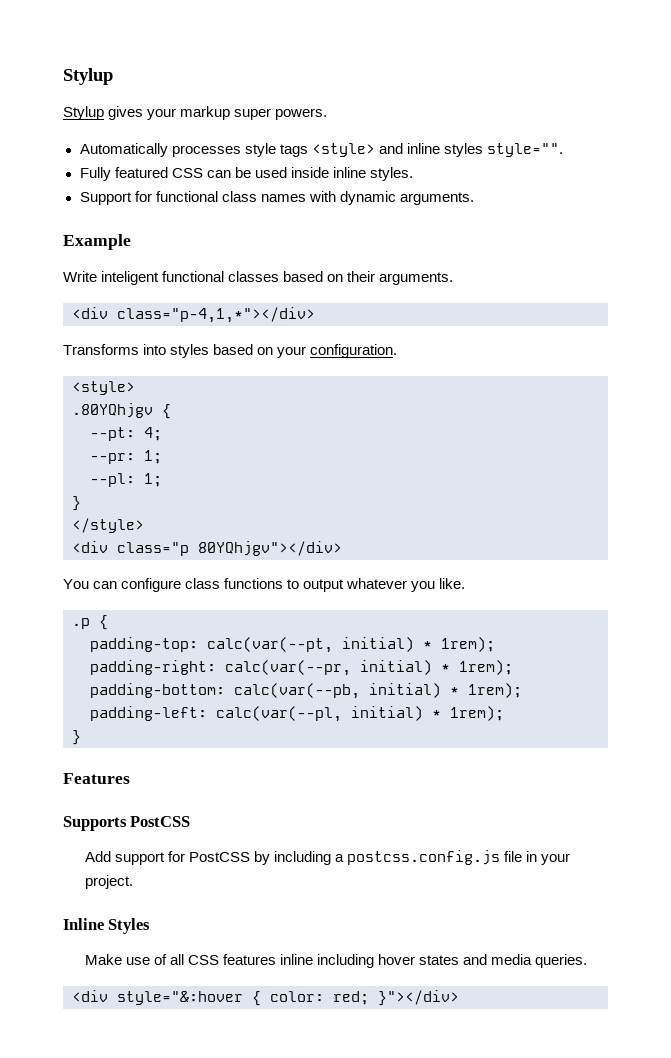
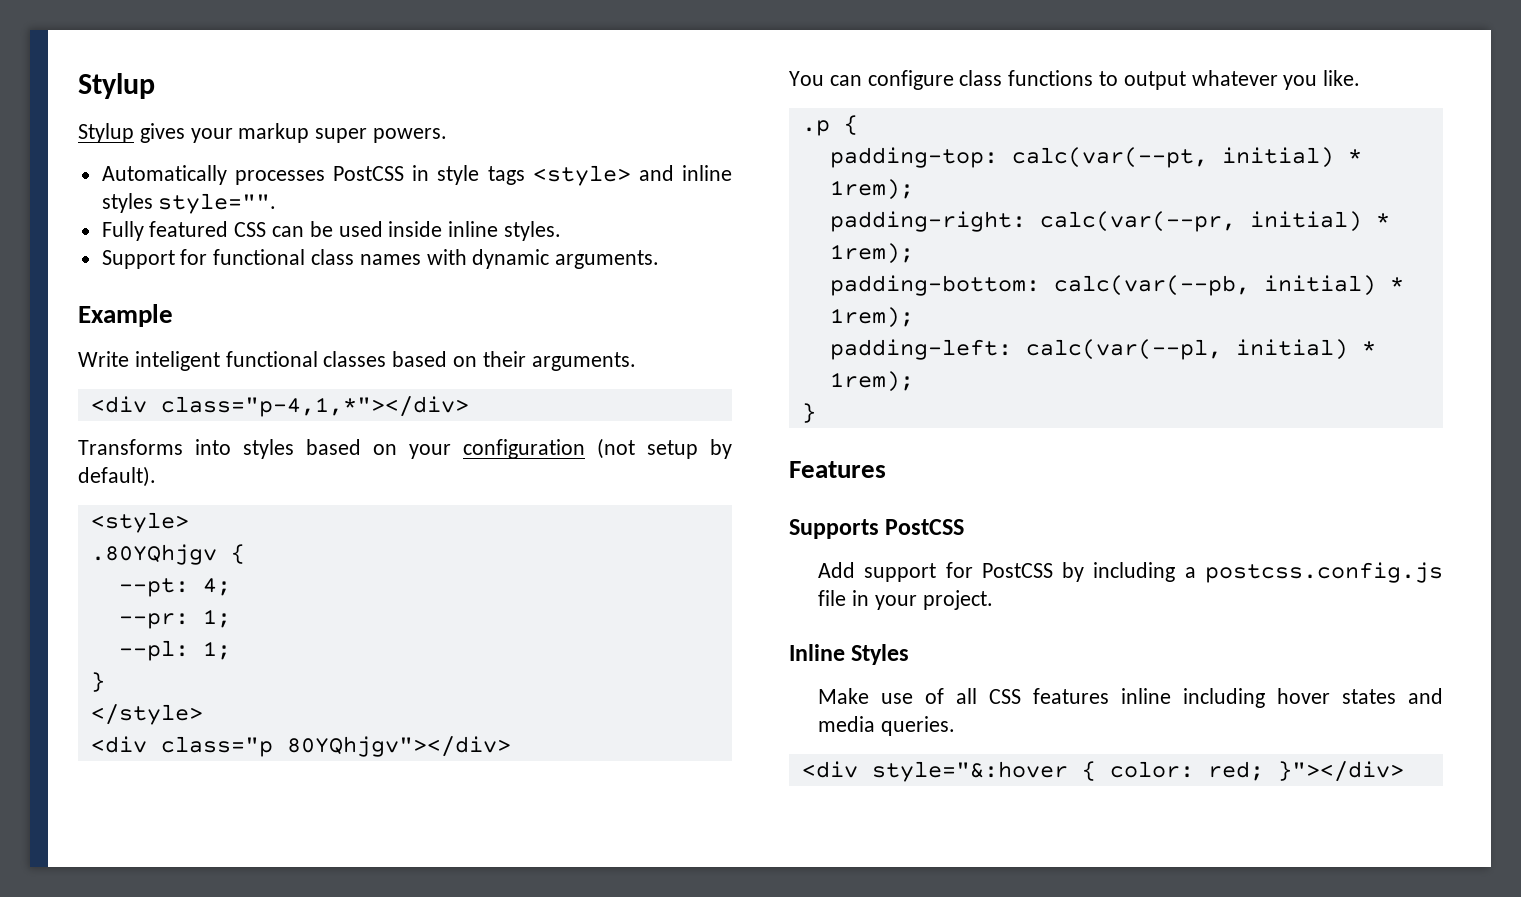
- Automatically processes style tags <style> and inline styles style="".
+ Automatically processes PostCSS in style tags <style> and inline styles style="".
- Transforms into styles based on your configuration.
+ Transforms into styles based on your configuration (not setup by default).

